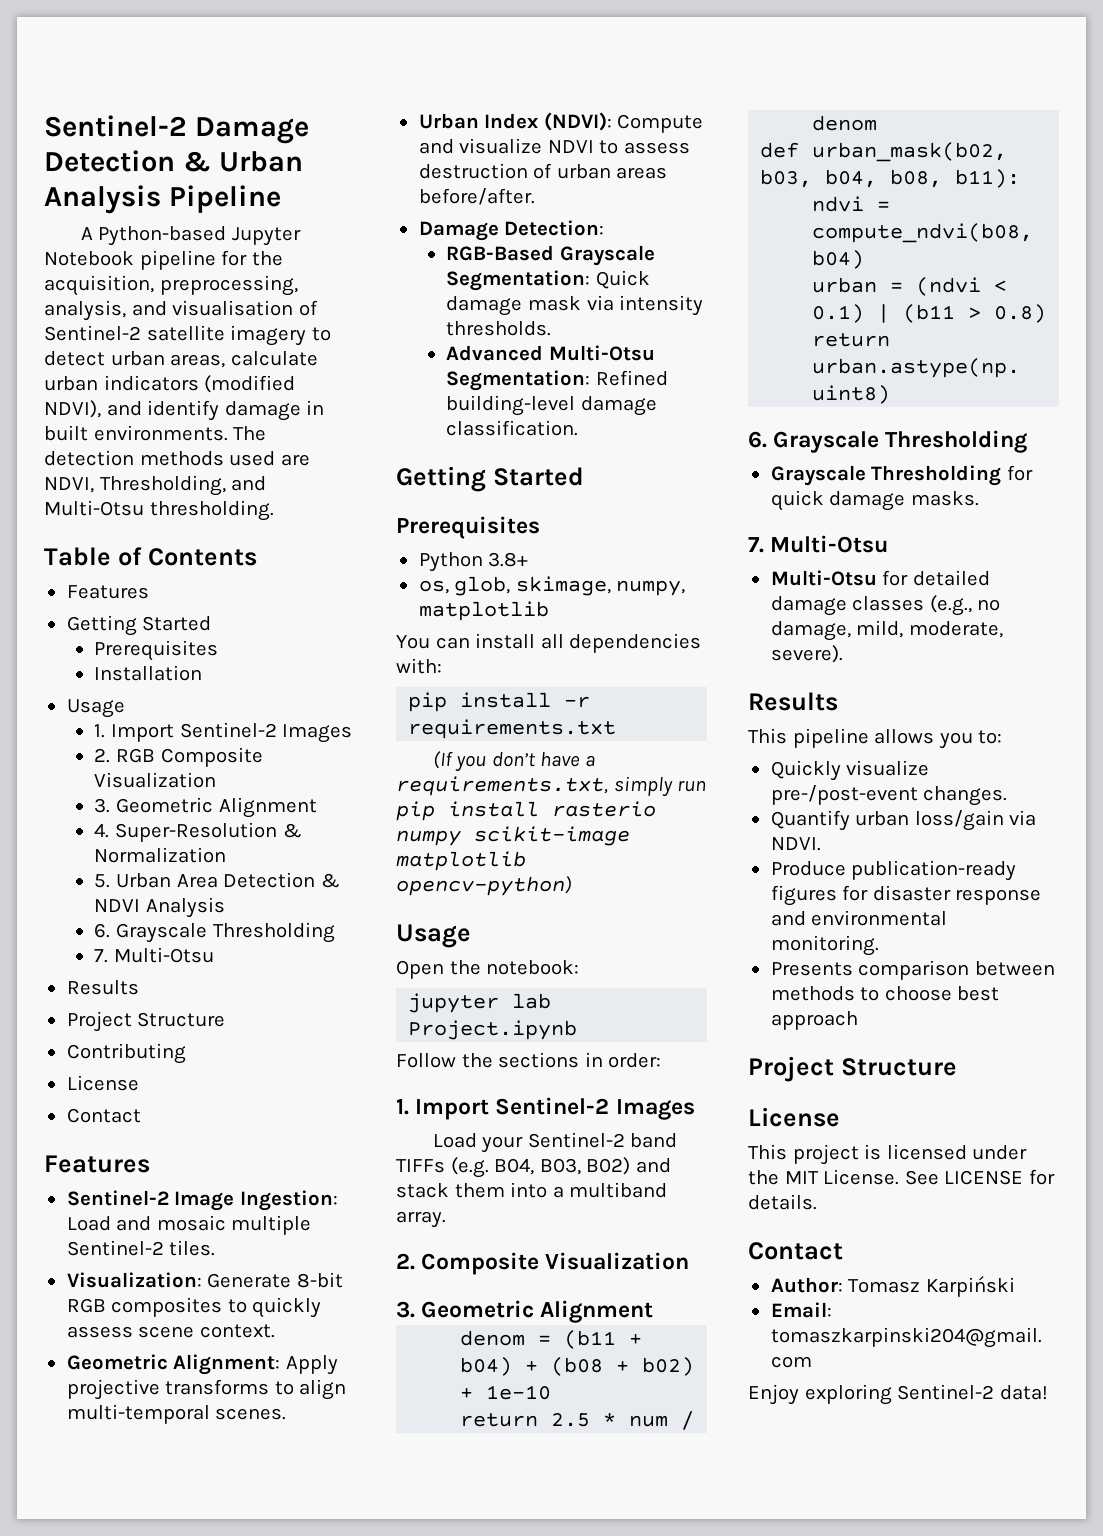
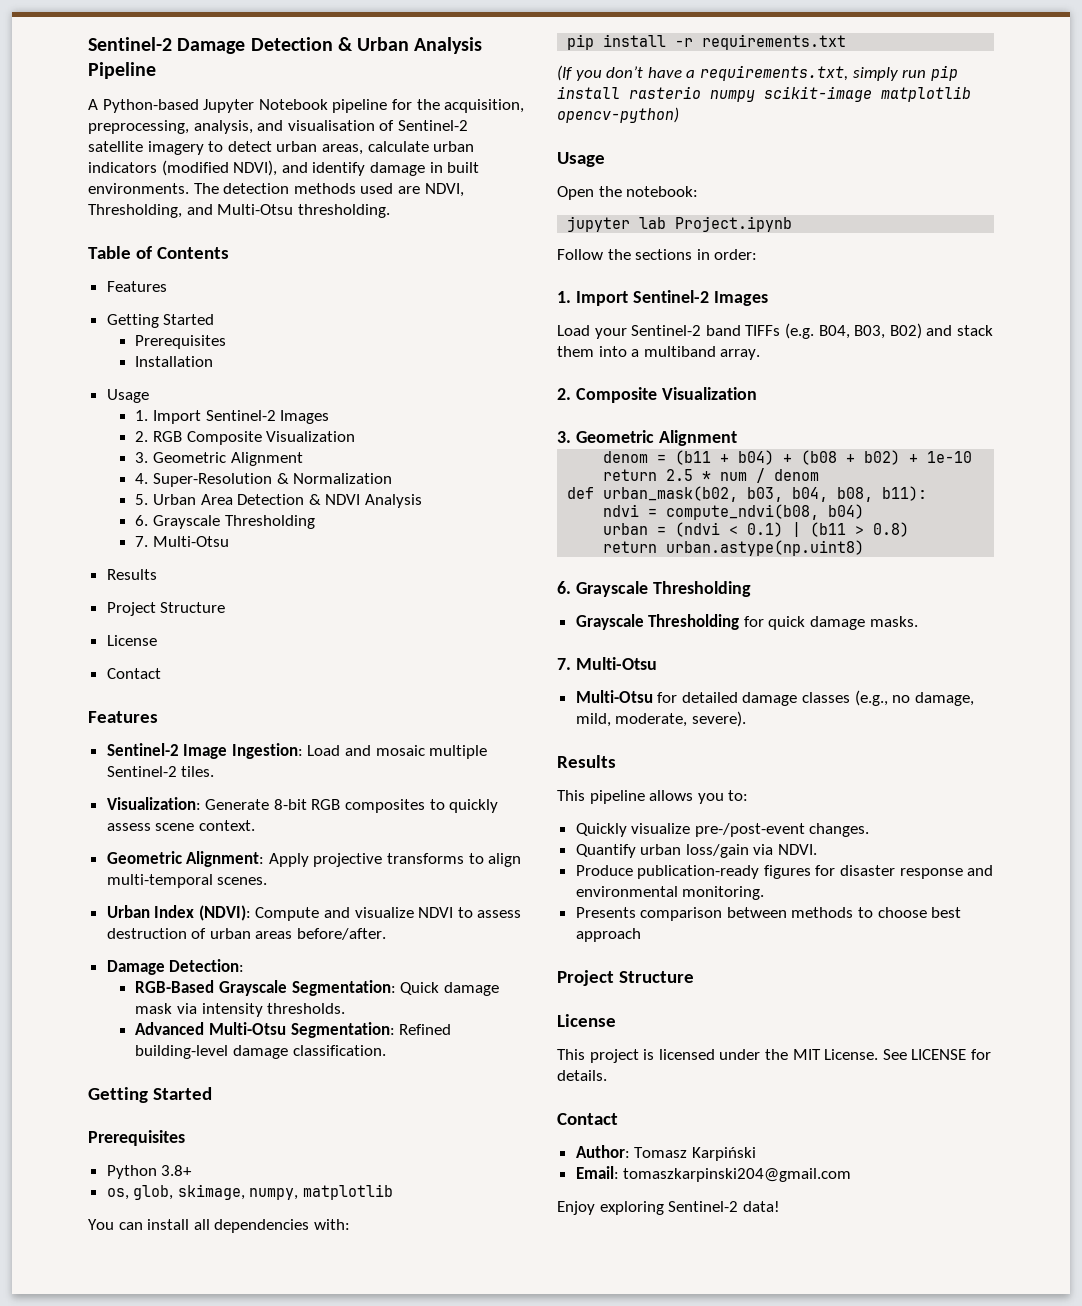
- Contributing

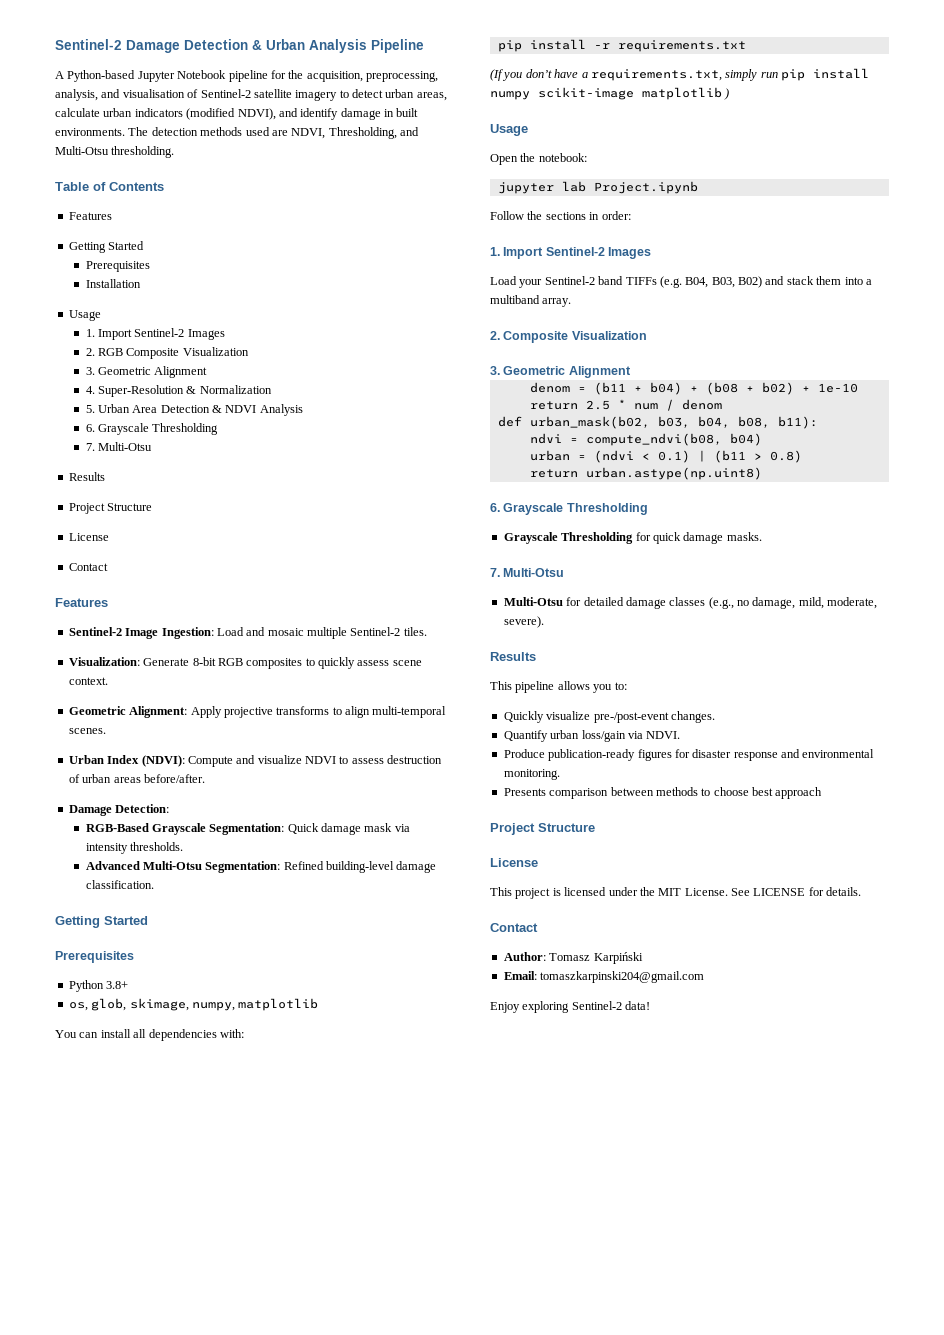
- (If you don’t have a requirements.txt, simply run pip install rasterio numpy scikit-image matplotlib opencv-python)
+ (If you don’t have a requirements.txt, simply run pip install numpy scikit-image matplotlib )

